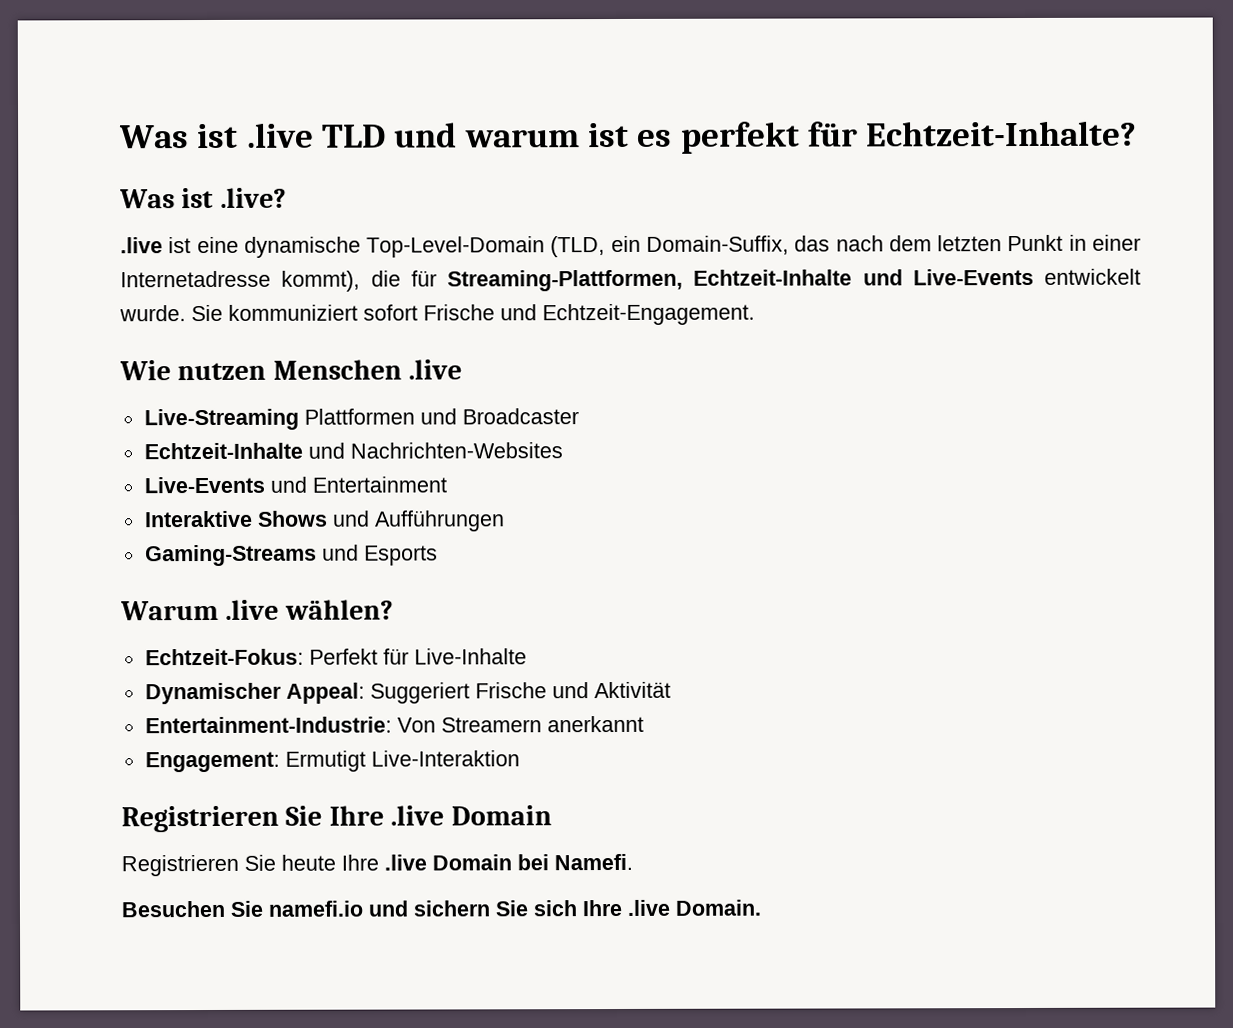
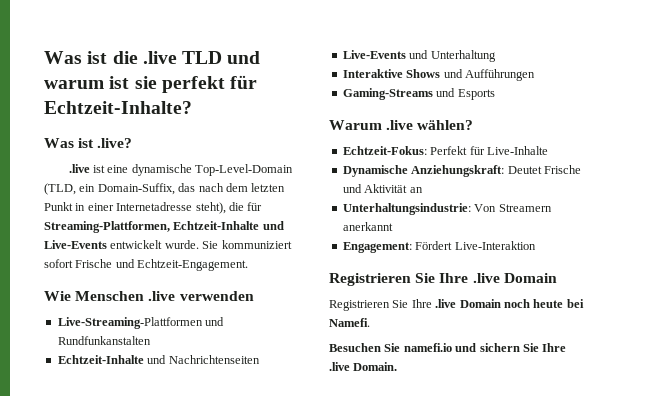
- Was ist .live TLD und warum ist es perfekt für Echtzeit-Inhalte?
+ Was ist die .live TLD und warum ist sie perfekt für Echtzeit-Inhalte?
- .live ist eine dynamische Top-Level-Domain (TLD, ein Domain-Suffix, das nach dem letzten Punkt in einer Internetadresse kommt), die für Streaming-Plattformen, Echtzeit-Inhalte und Live-Events entwickelt wurde.
+ .live ist eine dynamische Top-Level-Domain (TLD, ein Domain-Suffix, das nach dem letzten Punkt in einer Internetadresse steht), die für Streaming-Plattformen, Echtzeit-Inhalte und Live-Events entwickelt wurde.
- Wie nutzen Menschen .live
- Live-Streaming Plattformen und Broadcaster
- Echtzeit-Inhalte und Nachrichten-Websites
+ Wie Menschen .live verwenden
+ Live-Streaming-Plattformen und Rundfunkanstalten
+ Echtzeit-Inhalte und Nachrichtenseiten
- Live-Events und Entertainment
+ Live-Events und Unterhaltung
- Dynamischer Appeal: Suggeriert Frische und Aktivität
- Entertainment-Industrie: Von Streamern anerkannt
+ Dynamische Anziehungskraft: Deutet Frische und Aktivität an
+ Unterhaltungsindustrie: Von Streamern anerkannt
- Engagement: Ermutigt Live-Interaktion
+ Engagement: Fördert Live-Interaktion
- Registrieren Sie heute Ihre .live Domain bei Namefi.
+ Registrieren Sie Ihre .live Domain noch heute bei Namefi.
- Besuchen Sie namefi.io und sichern Sie sich Ihre .live Domain.
+ Besuchen Sie namefi.io und sichern Sie Ihre .live Domain.

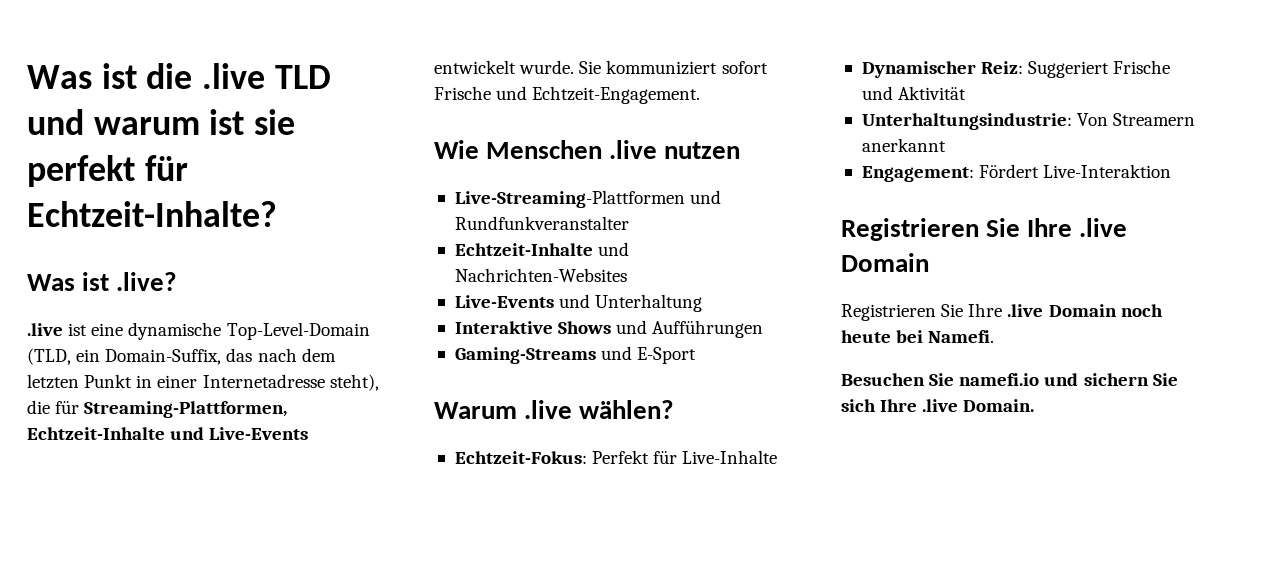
- Wie Menschen .live verwenden
+ Wie Menschen .live nutzen
- Live-Streaming-Plattformen und Rundfunkanstalten
- Echtzeit-Inhalte und Nachrichtenseiten
+ Live-Streaming-Plattformen und Rundfunkveranstalter
+ Echtzeit-Inhalte und Nachrichten-Websites
- Gaming-Streams und Esports
+ Gaming-Streams und E-Sport
- Dynamische Anziehungskraft: Deutet Frische und Aktivität an
+ Dynamischer Reiz: Suggeriert Frische und Aktivität
- Besuchen Sie namefi.io und sichern Sie Ihre .live Domain.
+ Besuchen Sie namefi.io und sichern Sie sich Ihre .live Domain.

